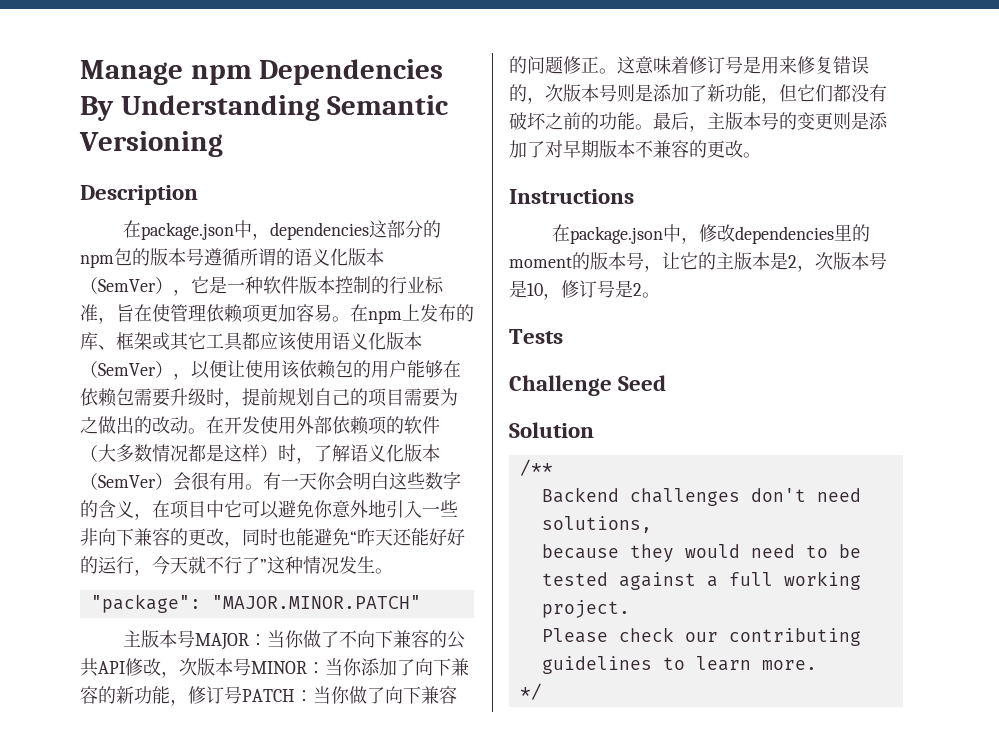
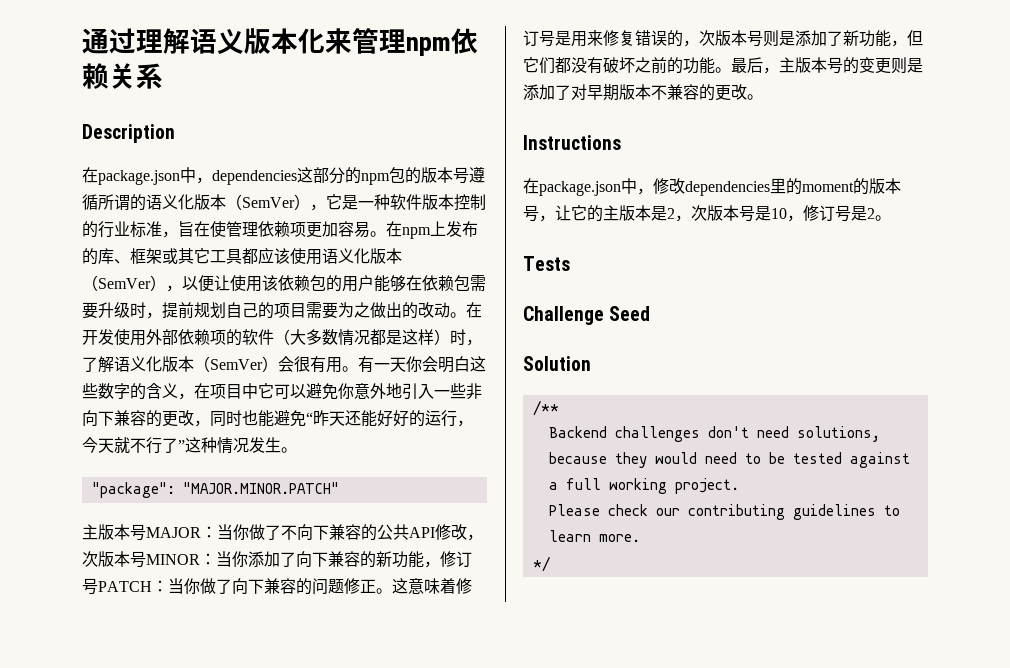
- Manage npm Dependencies By Understanding Semantic Versioning
+ 通过理解语义版本化来管理npm依赖关系

